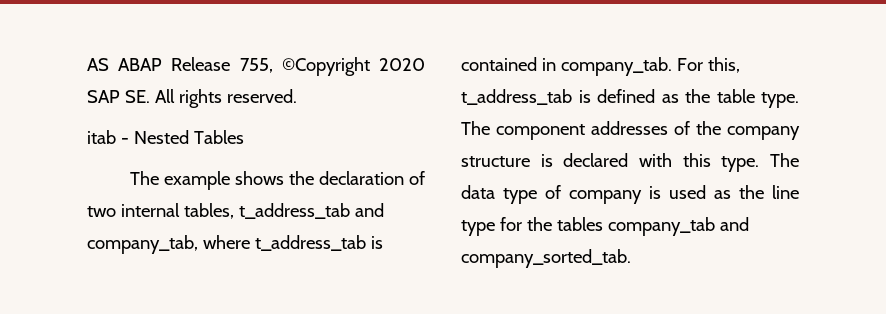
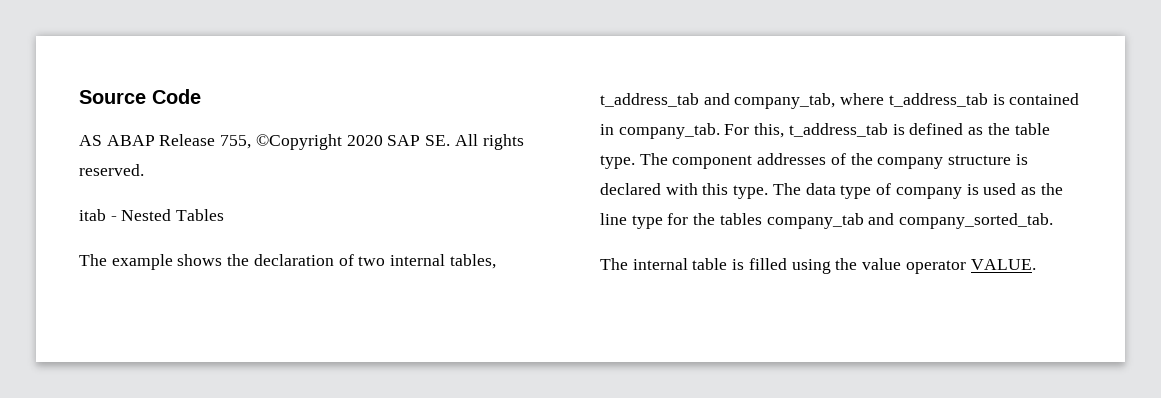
+ Source Code
+ The internal table is filled using the value operator VALUE.

